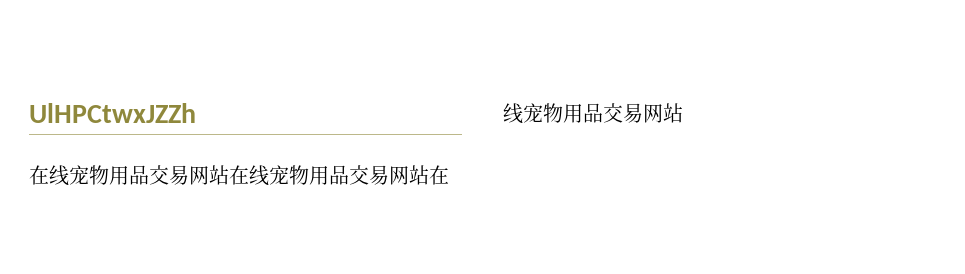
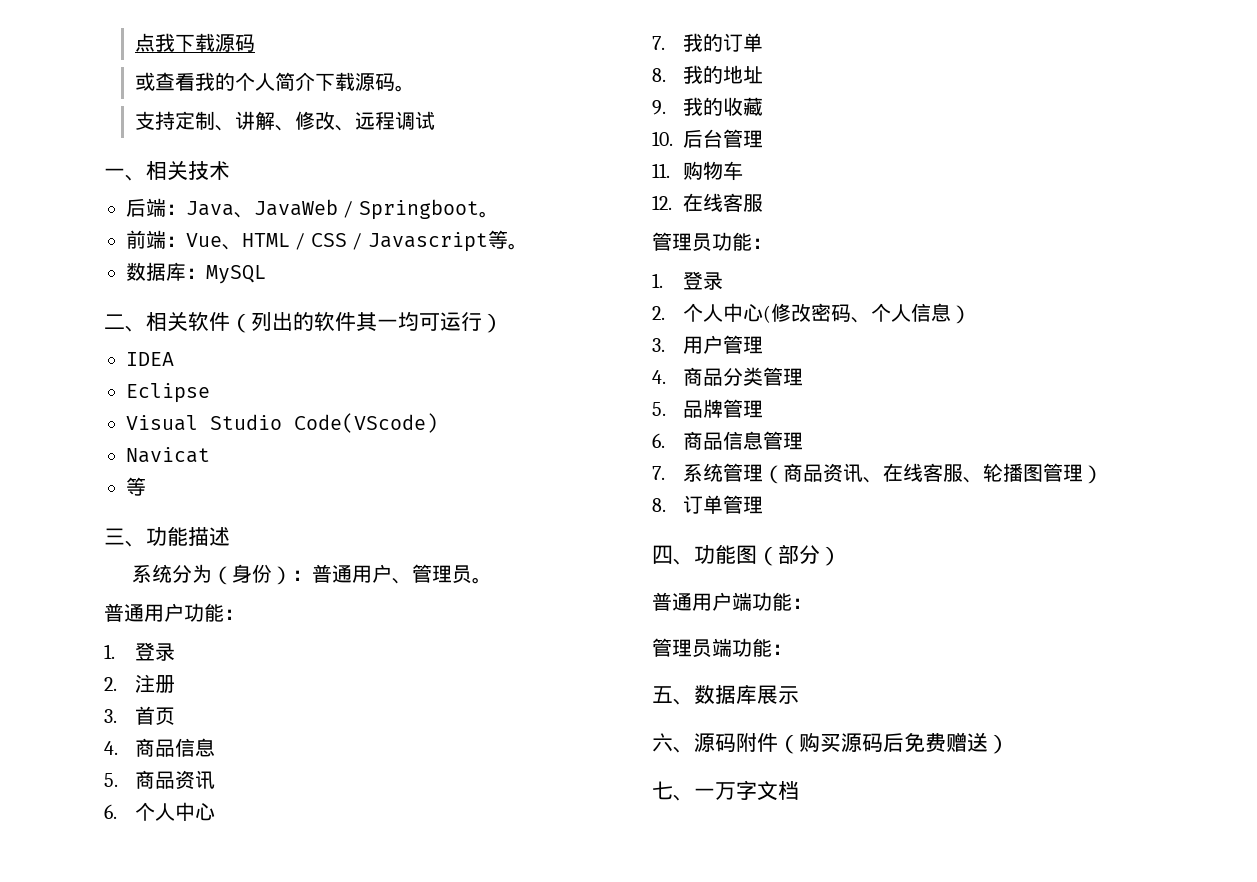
- UlHPCtwxJZZh
- 在线宠物用品交易网站在线宠物用品交易网站在线宠物用品交易网站
+ 点我下载源码
+ 或查看我的个人简介下载源码。
+ 支持定制、讲解、修改、远程调试
+ 一、相关技术
+ 后端：Java、JavaWeb / Springboot。
+ 前端：Vue、HTML / CSS / Javascript等。
+ 数据库：MySQL
+ 二、相关软件（列出的软件其一均可运行）
+ IDEA
+ Eclipse
+ Visual Studio Code(VScode)
+ Navicat
+ 等
+ 三、功能描述
+ 系统分为（身份）：普通用户、管理员。
+ 普通用户功能：
+ 1.登录
+ 2.注册
+ 3.首页
+ 4.商品信息
+ 5.商品资讯
+ 6.个人中心
+ 7.我的订单
+ 8.我的地址
+ 9.我的收藏
+ 10.后台管理
+ 11.购物车
+ 12.在线客服
+ 管理员功能：
+ 1.登录
+ 2.个人中心(修改密码、个人信息）
+ 3.用户管理
+ 4.商品分类管理
+ 5.品牌管理
+ 6.商品信息管理
+ 7.系统管理（商品资讯、在线客服、轮播图管理）
+ 8.订单管理
+ 四、功能图（部分）
+ 普通用户端功能：
+ 管理员端功能：
+ 五、数据库展示
+ 六、源码附件（购买源码后免费赠送）
+ 七、一万字文档

